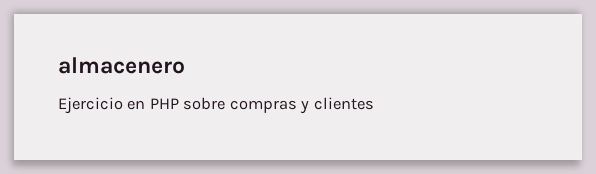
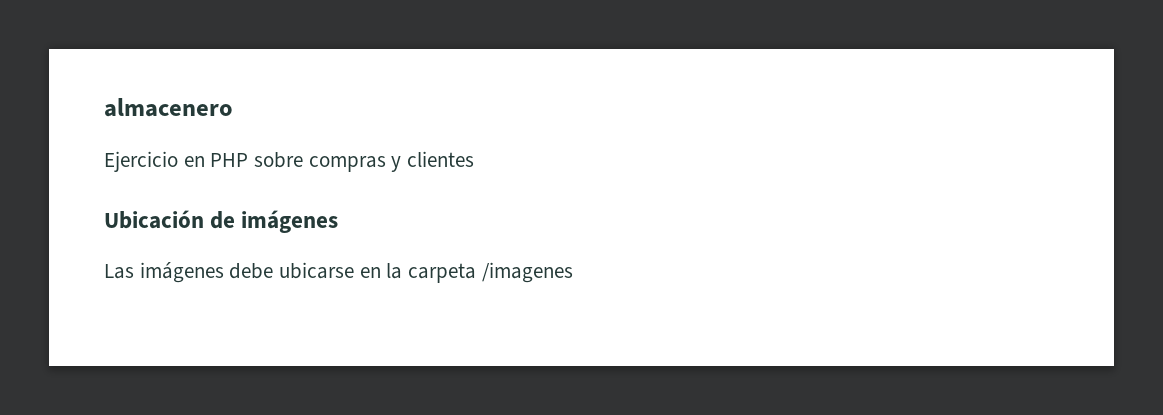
+ Ubicación de imágenes
+ Las imágenes debe ubicarse en la carpeta /imagenes

